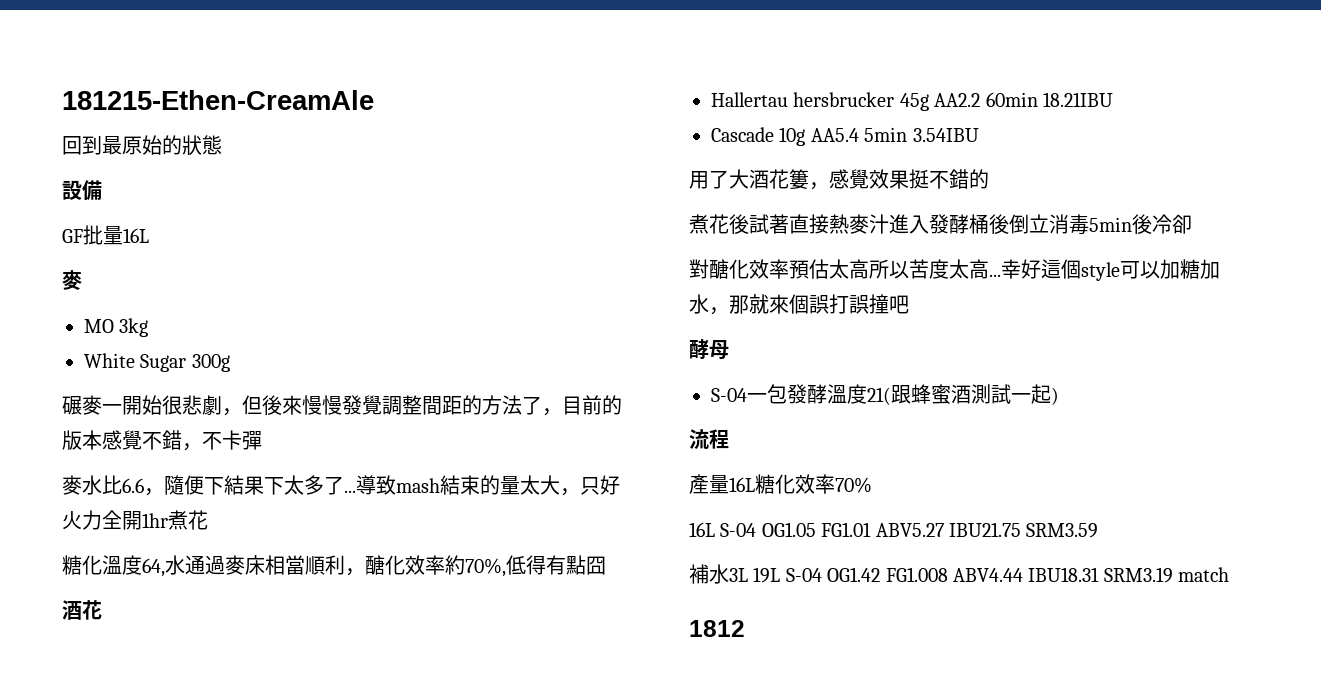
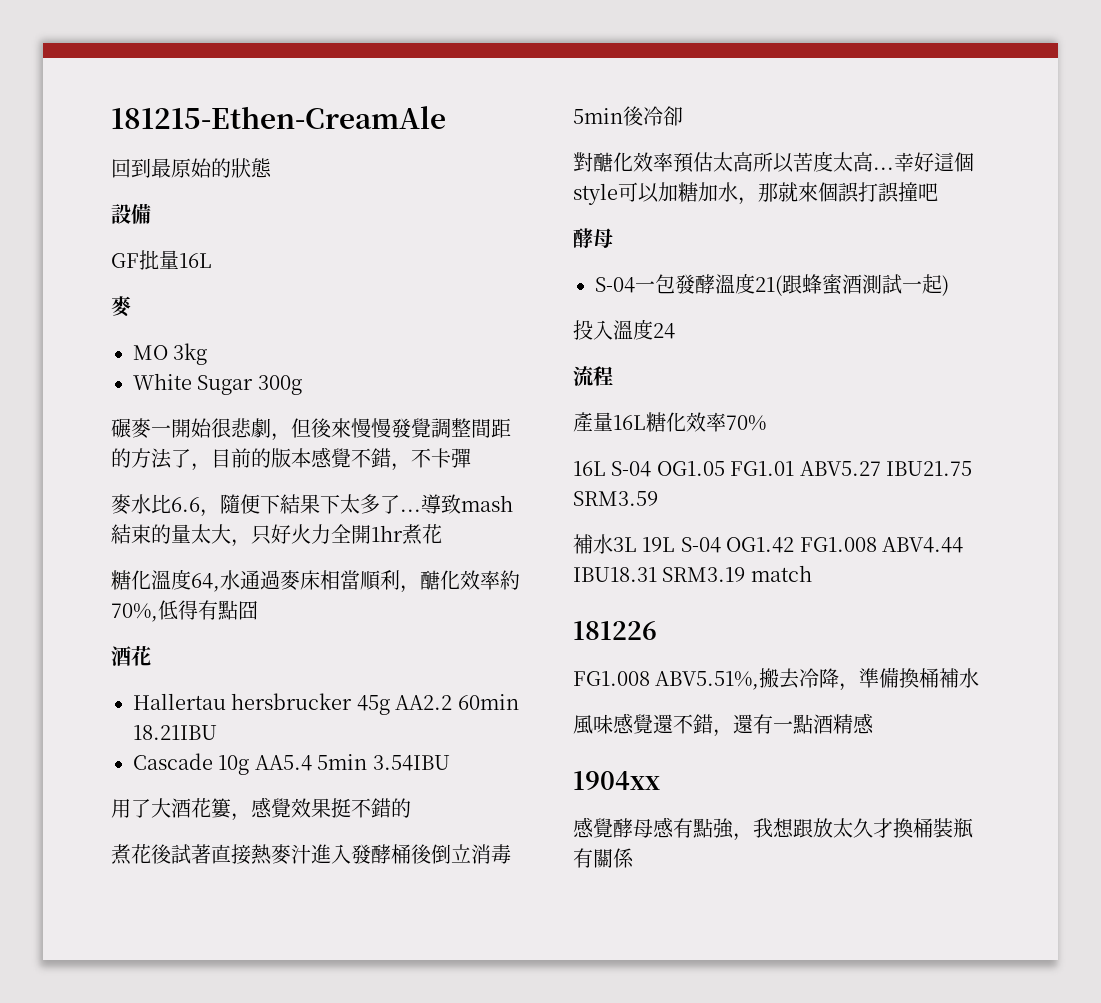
+ 投入溫度24
- 1812
+ 181226
+ FG1.008 ABV5.51%,搬去冷降，準備換桶補水
+ 風味感覺還不錯，還有一點酒精感
+ 1904xx
+ 感覺酵母感有點強，我想跟放太久才換桶裝瓶有關係

